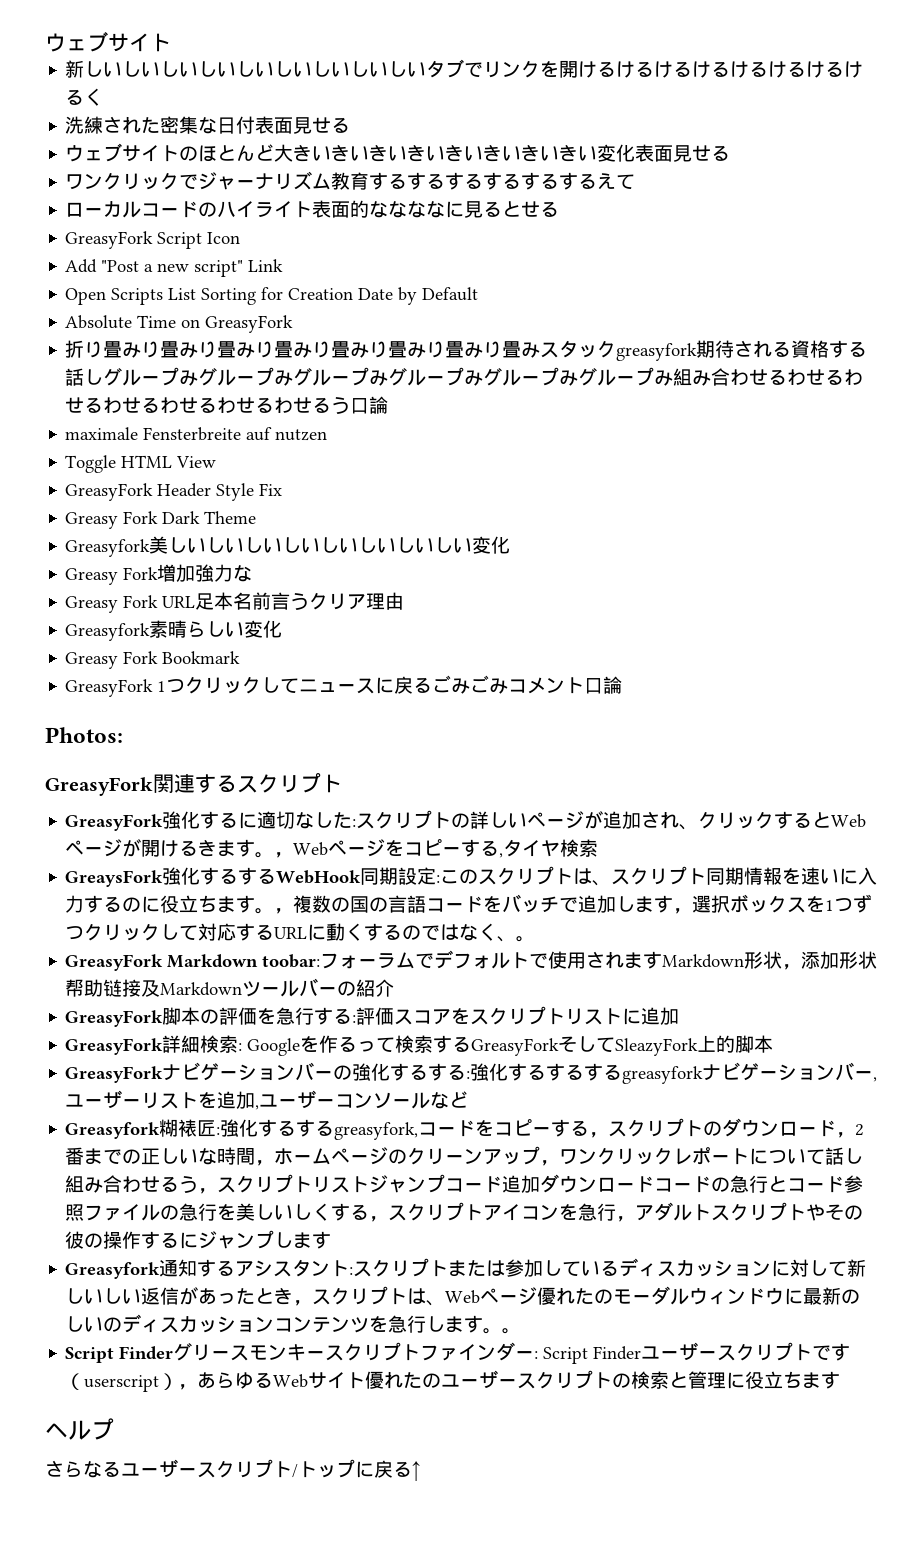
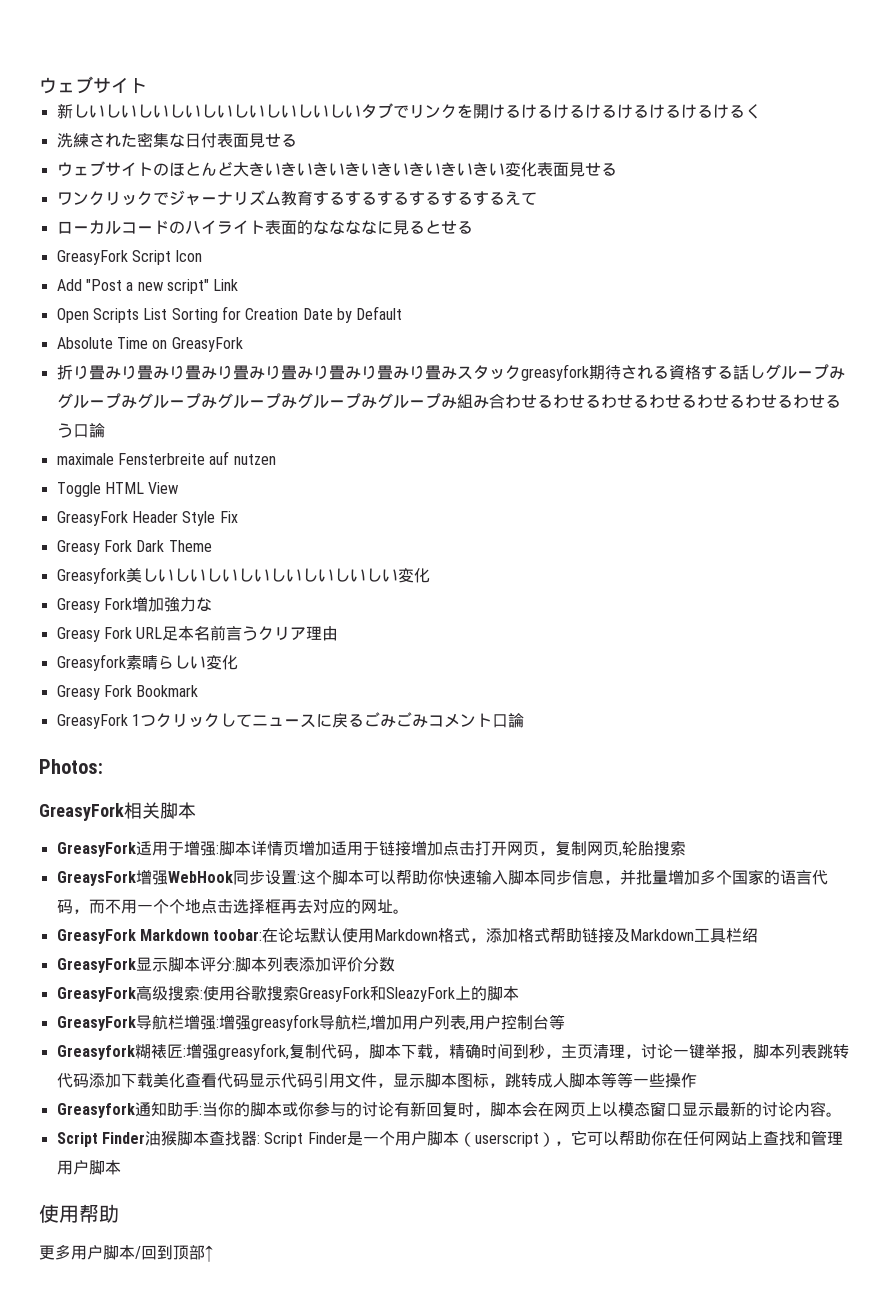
- GreasyFork関連するスクリプト
- GreasyFork強化するに適切なした:スクリプトの詳しいページが追加され、クリックするとWebページが開けるきます。，Webページをコピーする,タイヤ検索
- GreaysFork強化するするWebHook同期設定:このスクリプトは、スクリプト同期情報を速いに入力するのに役立ちます。，複数の国の言語コードをバッチで追加します，選択ボックスを1つずつクリックして対応するURLに動くするのではなく、。
- GreasyFork Markdown toobar:フォーラムでデフォルトで使用されますMarkdown形状，添加形状帮助链接及Markdownツールバーの紹介
- GreasyFork脚本の評価を急行する:評価スコアをスクリプトリストに追加
- GreasyFork詳細検索: Googleを作るって検索するGreasyForkそしてSleazyFork上的脚本
- GreasyForkナビゲーションバーの強化するする:強化するするするgreasyforkナビゲーションバー,ユーザーリストを追加,ユーザーコンソールなど
- Greasyfork糊裱匠:強化するするgreasyfork,コードをコピーする，スクリプトのダウンロード，2番までの正しいな時間，ホームページのクリーンアップ，ワンクリックレポートについて話し組み合わせるう，スクリプトリストジャンプコード追加ダウンロードコードの急行とコード参照ファイルの急行を美しいしくする，スクリプトアイコンを急行，アダルトスクリプトやその彼の操作するにジャンプします
- Greasyfork通知するアシスタント:スクリプトまたは参加しているディスカッションに対して新しいしい返信があったとき，スクリプトは、Webページ優れたのモーダルウィンドウに最新のしいのディスカッションコンテンツを急行します。。
- Script Finderグリースモンキースクリプトファインダー: Script Finderユーザースクリプトです（userscript），あらゆるWebサイト優れたのユーザースクリプトの検索と管理に役立ちます
- ヘルプ
- さらなるユーザースクリプト/トップに戻る↑
+ GreasyFork相关脚本
+ GreasyFork适用于增强:脚本详情页增加适用于链接增加点击打开网页，复制网页,轮胎搜索
+ GreaysFork增强WebHook同步设置:这个脚本可以帮助你快速输入脚本同步信息，并批量增加多个国家的语言代码，而不用一个个地点击选择框再去对应的网址。
+ GreasyFork Markdown toobar:在论坛默认使用Markdown格式，添加格式帮助链接及Markdown工具栏绍
+ GreasyFork显示脚本评分:脚本列表添加评价分数
+ GreasyFork高级搜索:使用谷歌搜索GreasyFork和SleazyFork上的脚本
+ GreasyFork导航栏增强:增强greasyfork导航栏,增加用户列表,用户控制台等
+ Greasyfork糊裱匠:增强greasyfork,复制代码，脚本下载，精确时间到秒，主页清理，讨论一键举报，脚本列表跳转代码添加下载美化查看代码显示代码引用文件，显示脚本图标，跳转成人脚本等等一些操作
+ Greasyfork通知助手:当你的脚本或你参与的讨论有新回复时，脚本会在网页上以模态窗口显示最新的讨论内容。
+ Script Finder油猴脚本查找器: Script Finder是一个用户脚本（userscript），它可以帮助你在任何网站上查找和管理用户脚本
+ 使用帮助
+ 更多用户脚本/回到顶部↑

